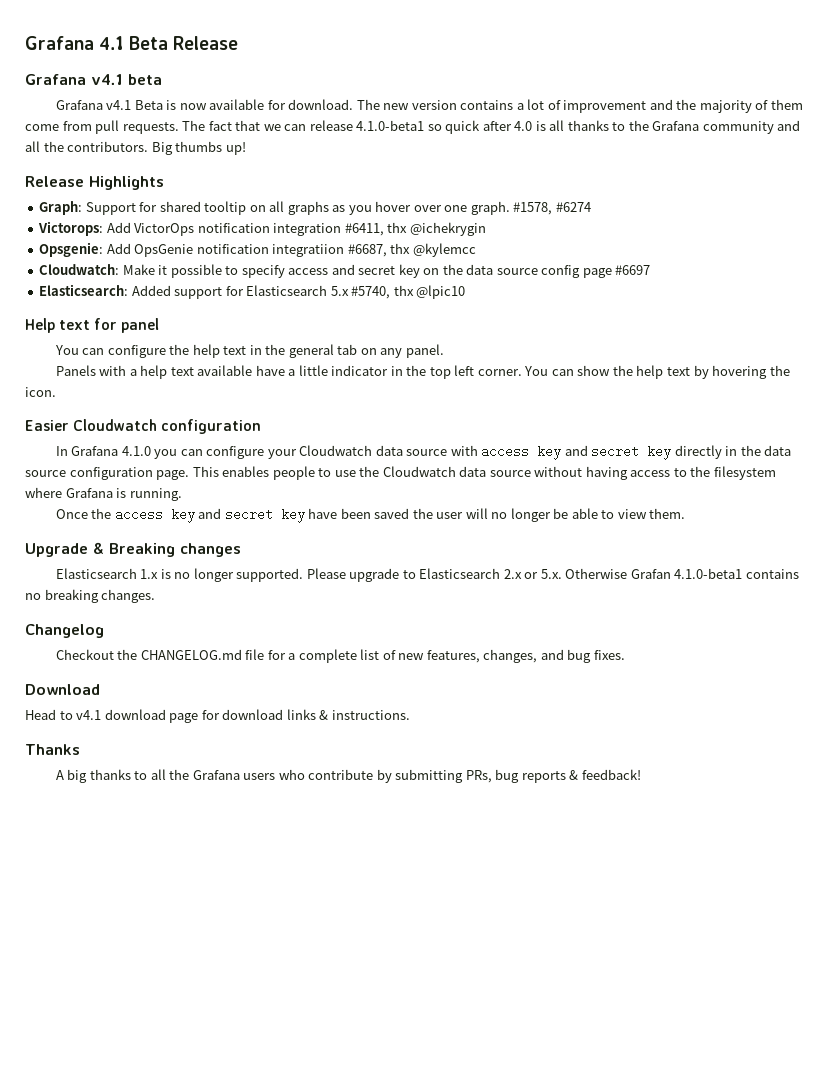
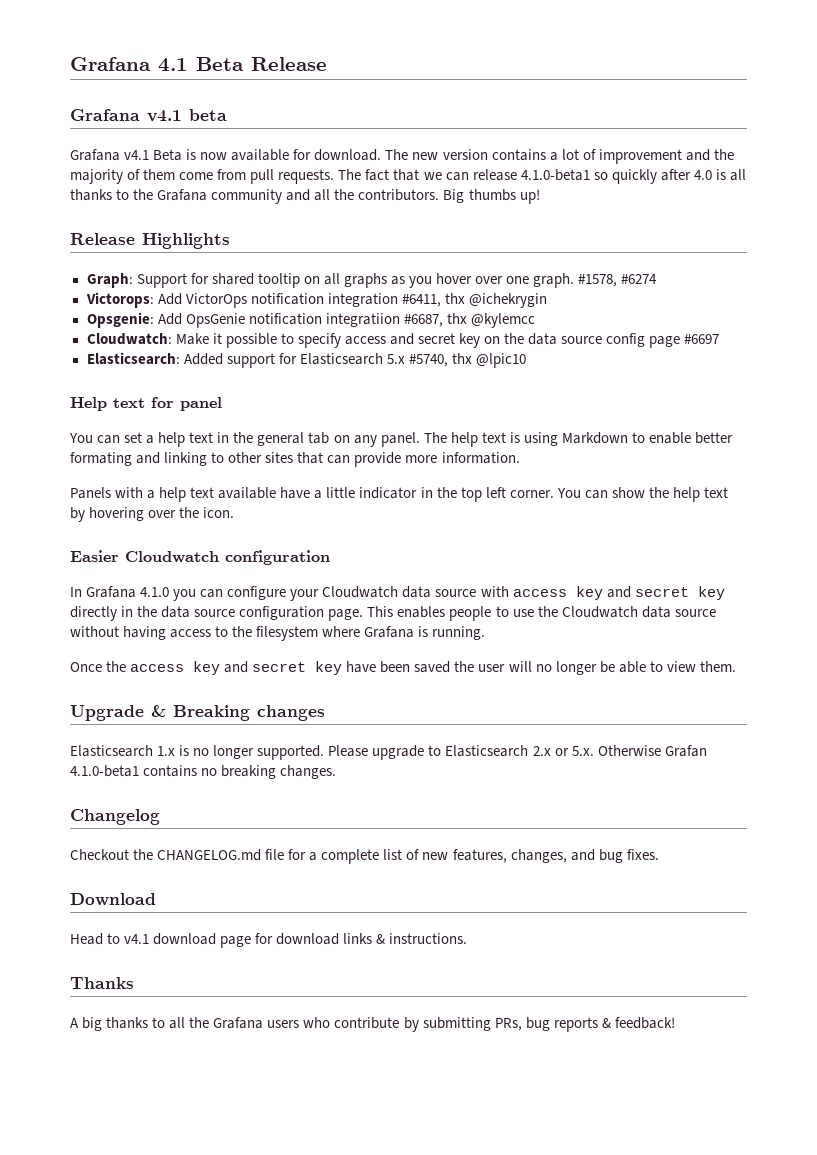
- The fact that we can release 4.1.0-beta1 so quick after 4.0 is all thanks to the Grafana community and all the contributors.
+ The fact that we can release 4.1.0-beta1 so quickly after 4.0 is all thanks to the Grafana community and all the contributors.
- You can configure the help text in the general tab on any panel.
+ You can set a help text in the general tab on any panel. The help text is using Markdown to enable better formating and linking to other sites that can provide more information.
- You can show the help text by hovering the icon.
+ You can show the help text by hovering over the icon.

